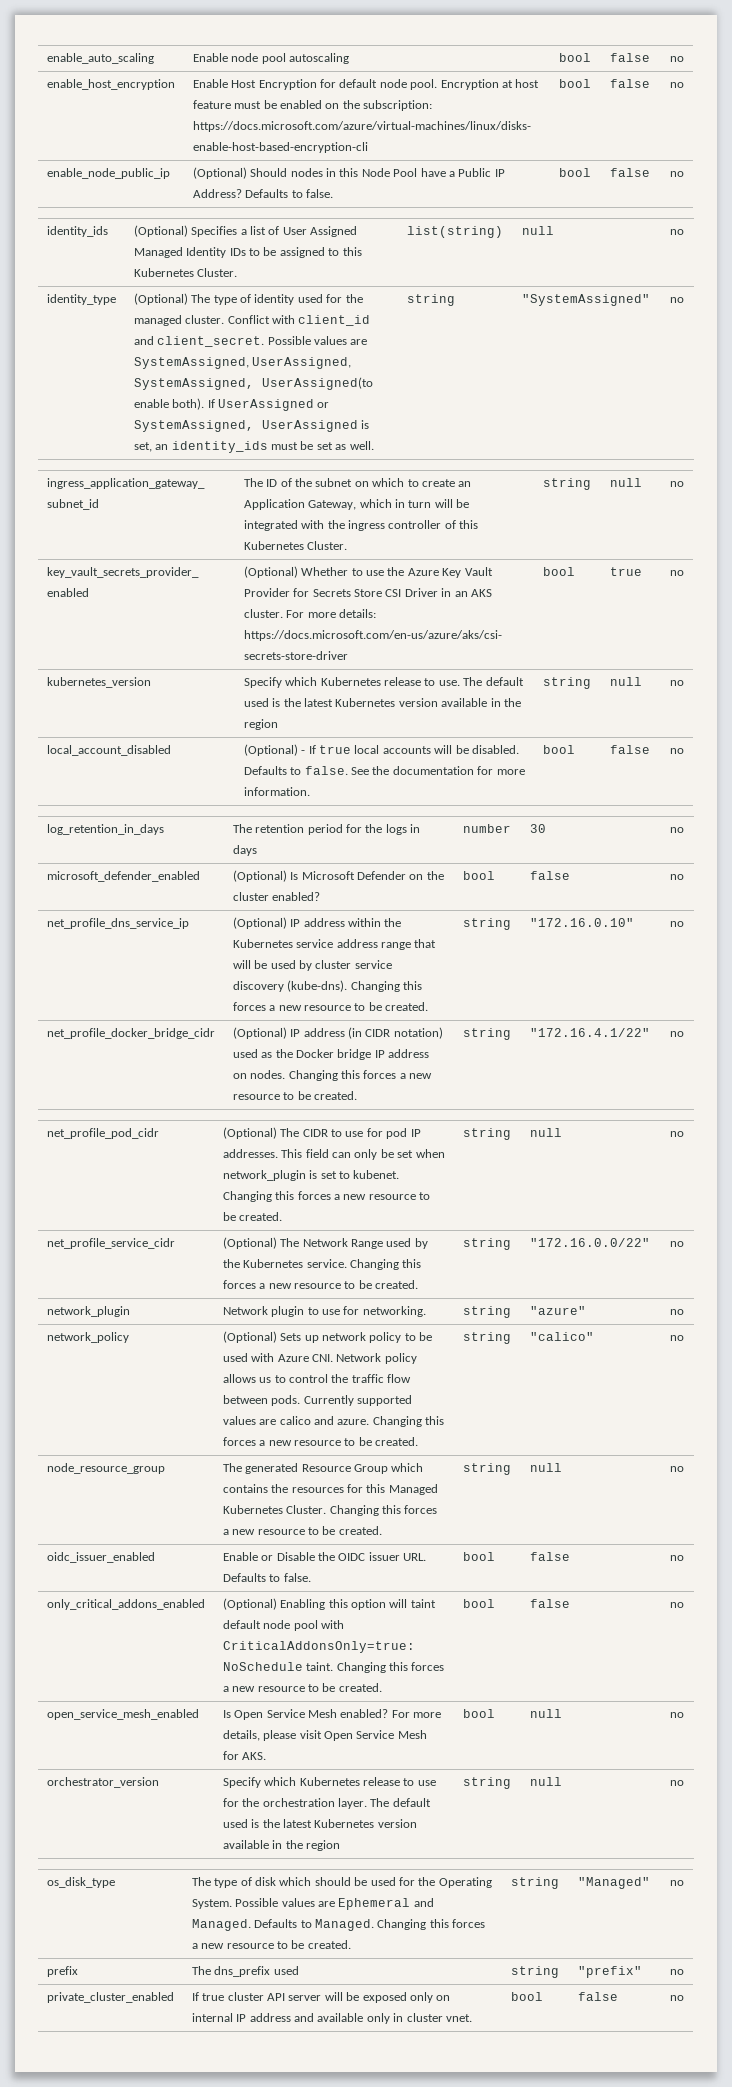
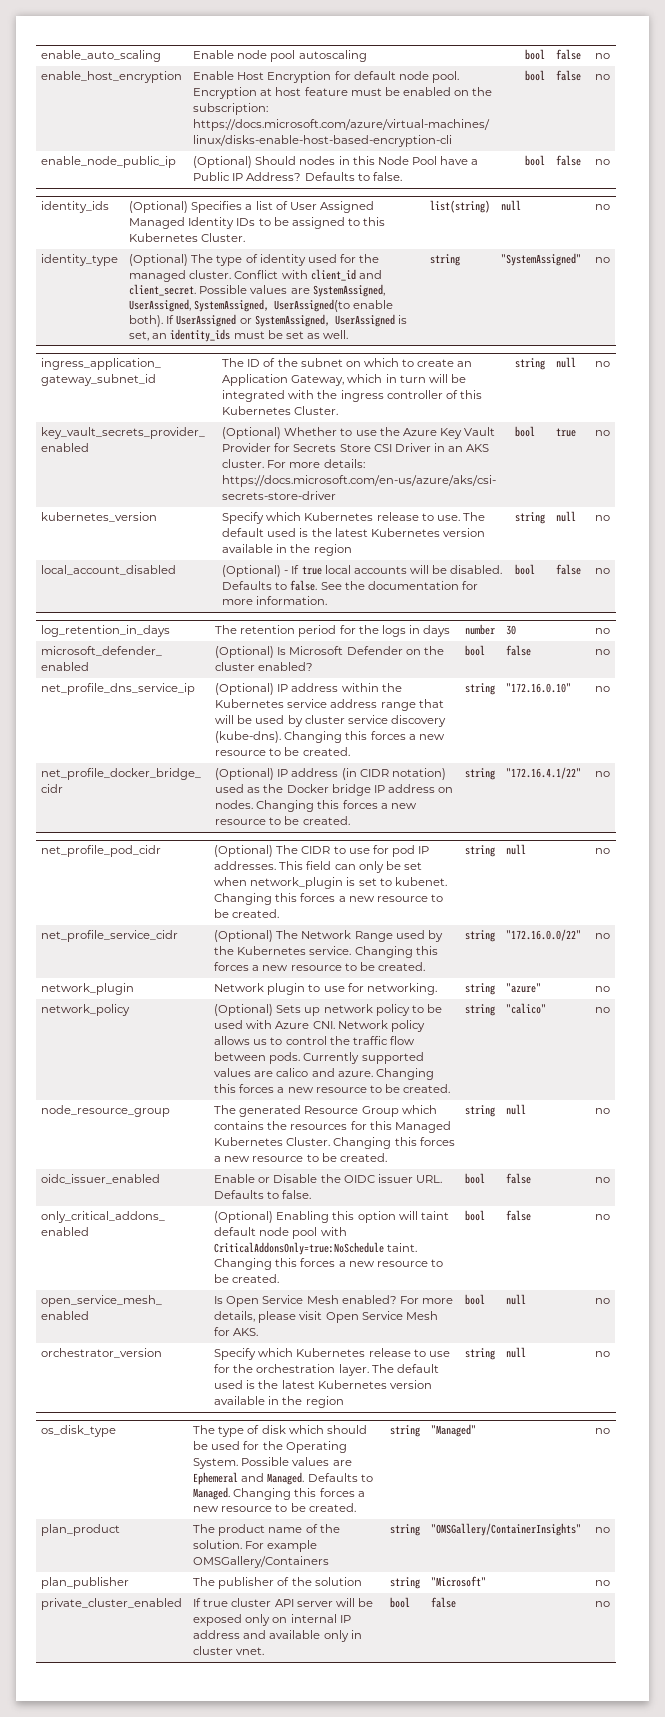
- prefix | The dns_prefix used | string | "prefix" | no
+ plan_product | The product name of the solution. For example OMSGallery/Containers | string | "OMSGallery/ContainerInsights" | no
+ plan_publisher | The publisher of the solution | string | "Microsoft" | no

